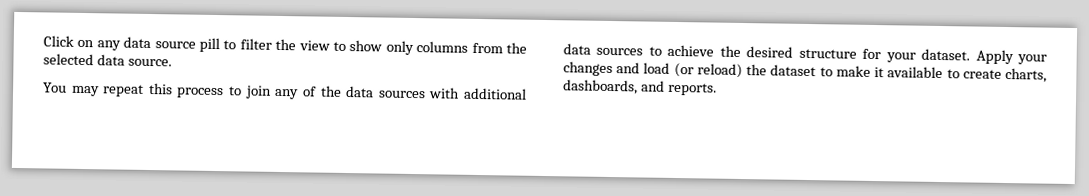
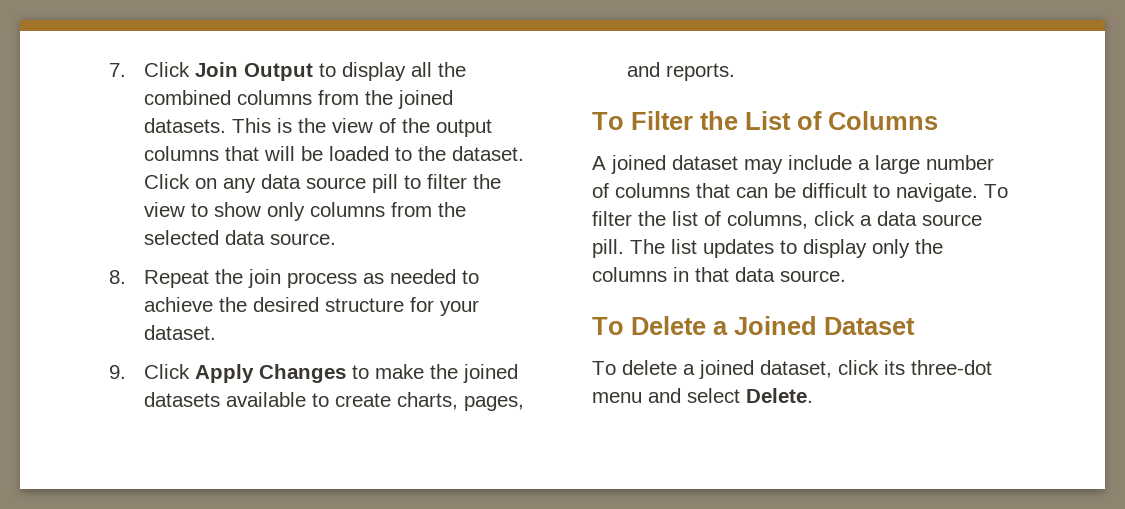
+ 7. Click Join Output to display all the combined columns from the joined datasets. This is the view of the output columns that will be loaded to the dataset.
- You may repeat this process to join any of the data sources with additional data sources to achieve the desired structure for your dataset. Apply your changes and load (or reload) the dataset to make it available to create charts, dashboards, and reports.
+ 8. Repeat the join process as needed to achieve the desired structure for your dataset.
+ 9. Click Apply Changes to make the joined datasets available to create charts, pages, and reports.
+ To Filter the List of Columns
+ A joined dataset may include a large number of columns that can be difficult to navigate. To filter the list of columns, click a data source pill. The list updates to display only the columns in that data source.
+ To Delete a Joined Dataset
+ To delete a joined dataset, click its three-dot menu and select Delete.

